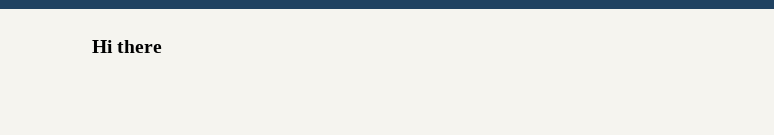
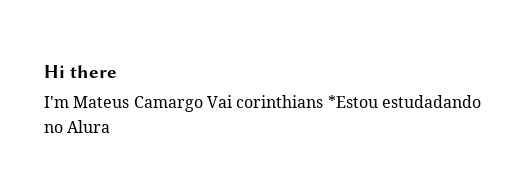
+ I'm Mateus Camargo Vai corinthians *Estou estudadando no Alura

